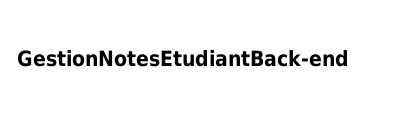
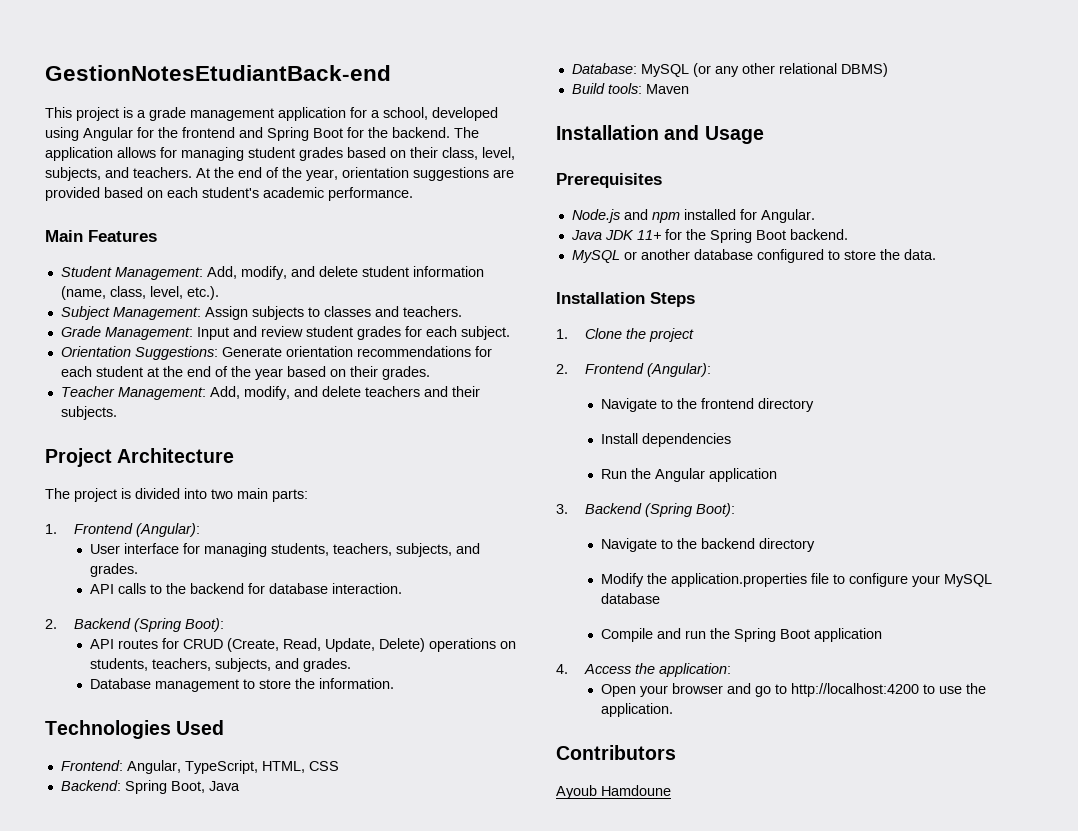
+ This project is a grade management application for a school, developed using Angular for the frontend and Spring Boot for the backend. The application allows for managing student grades based on their class, level, subjects, and teachers. At the end of the year, orientation suggestions are provided based on each student's academic performance.
+ Main Features
+ Student Management: Add, modify, and delete student information (name, class, level, etc.).
+ Subject Management: Assign subjects to classes and teachers.
+ Grade Management: Input and review student grades for each subject.
+ Orientation Suggestions: Generate orientation recommendations for each student at the end of the year based on their grades.
+ Teacher Management: Add, modify, and delete teachers and their subjects.
+ Project Architecture
+ The project is divided into two main parts:
+ 1. Frontend (Angular):
+ User interface for managing students, teachers, subjects, and grades.
+ API calls to the backend for database interaction.
+ 2. Backend (Spring Boot):
+ API routes for CRUD (Create, Read, Update, Delete) operations on students, teachers, subjects, and grades.
+ Database management to store the information.
+ Technologies Used
+ Frontend: Angular, TypeScript, HTML, CSS
+ Backend: Spring Boot, Java
+ Database: MySQL (or any other relational DBMS)
+ Build tools: Maven
+ Installation and Usage
+ Prerequisites
+ Node.js and npm installed for Angular.
+ Java JDK 11+ for the Spring Boot backend.
+ MySQL or another database configured to store the data.
+ Installation Steps
+ 1. Clone the project
+ 2. Frontend (Angular):
+ Navigate to the frontend directory
+ Install dependencies
+ Run the Angular application
+ 3. Backend (Spring Boot):
+ Navigate to the backend directory
+ Modify the application.properties file to configure your MySQL database
+ Compile and run the Spring Boot application
+ 4. Access the application:
+ Open your browser and go to http://localhost:4200 to use the application.
+ Contributors
+ Ayoub Hamdoune

